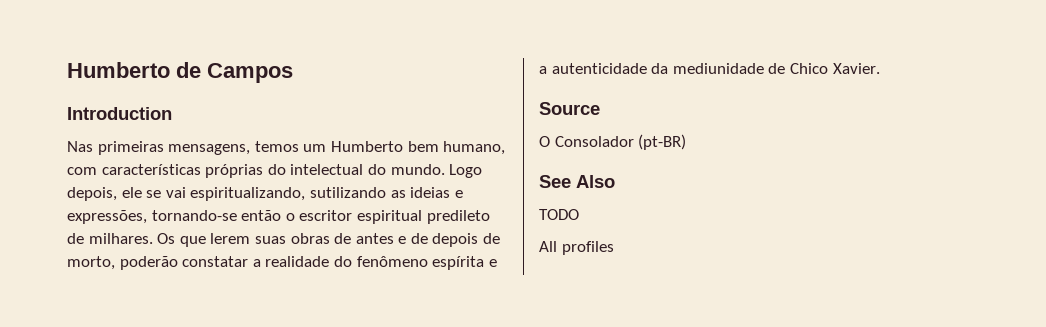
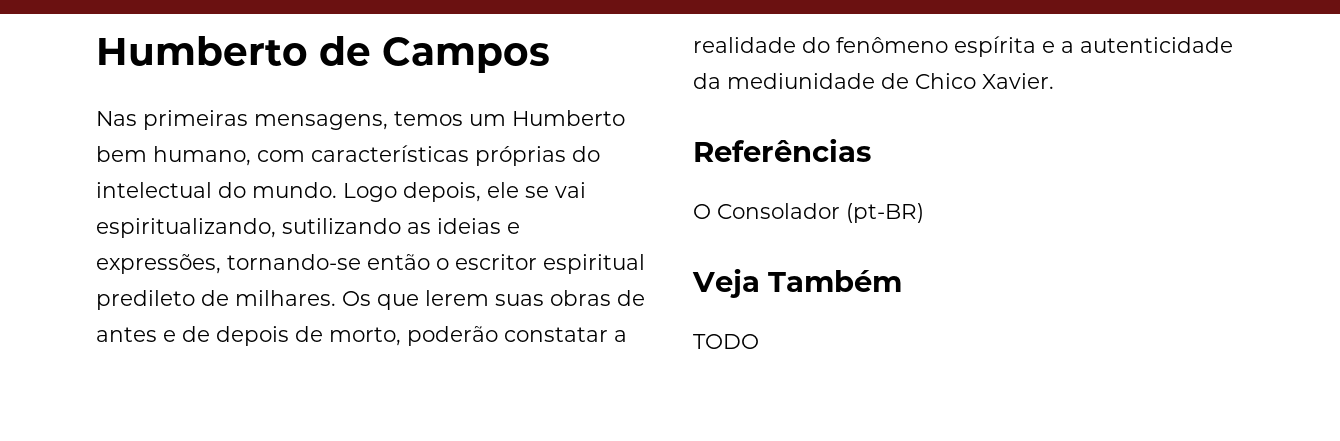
- Introduction
- Source
+ Referências
- See Also
+ Veja Também
- All profiles

